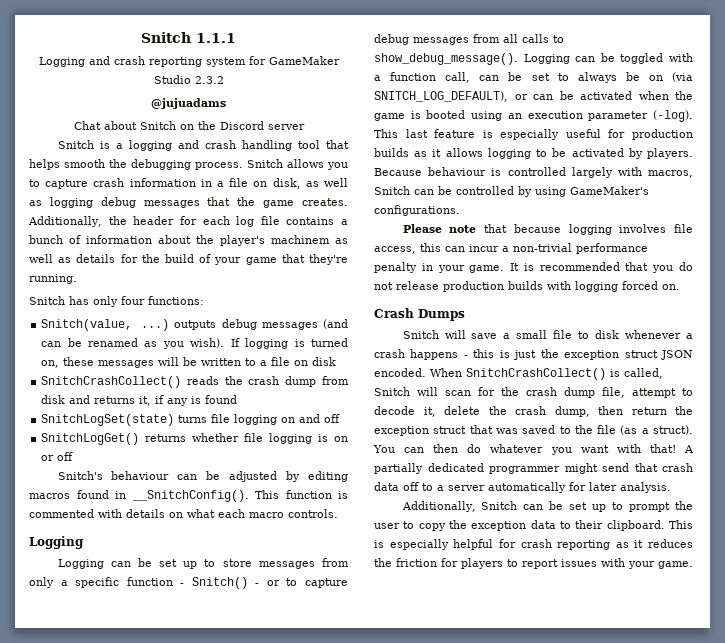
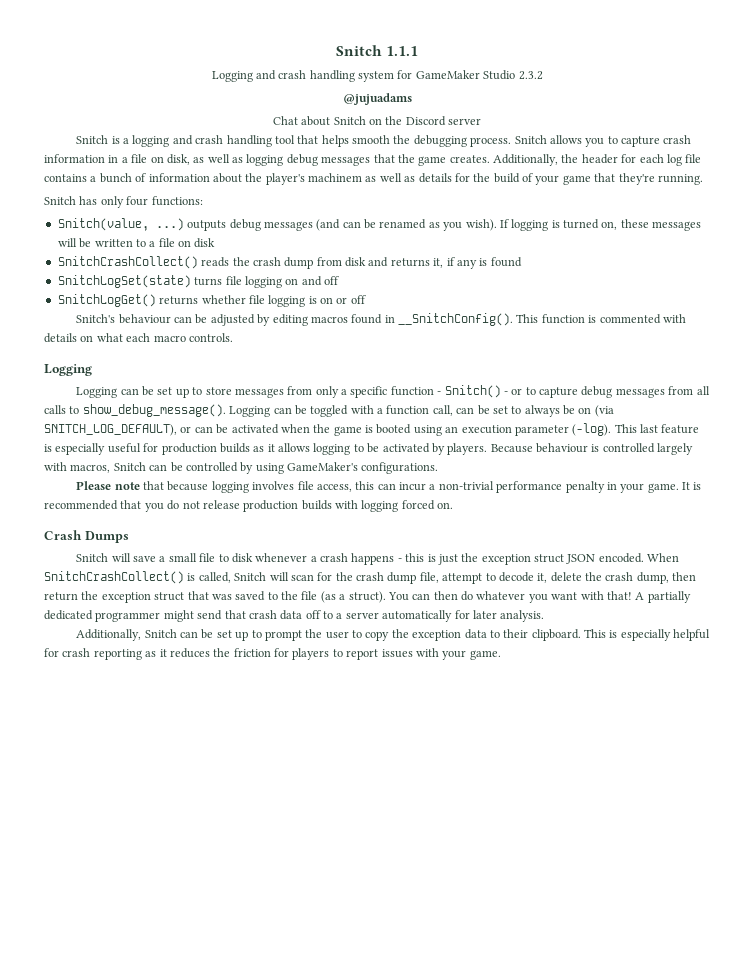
- Logging and crash reporting system for GameMaker Studio 2.3.2
+ Logging and crash handling system for GameMaker Studio 2.3.2

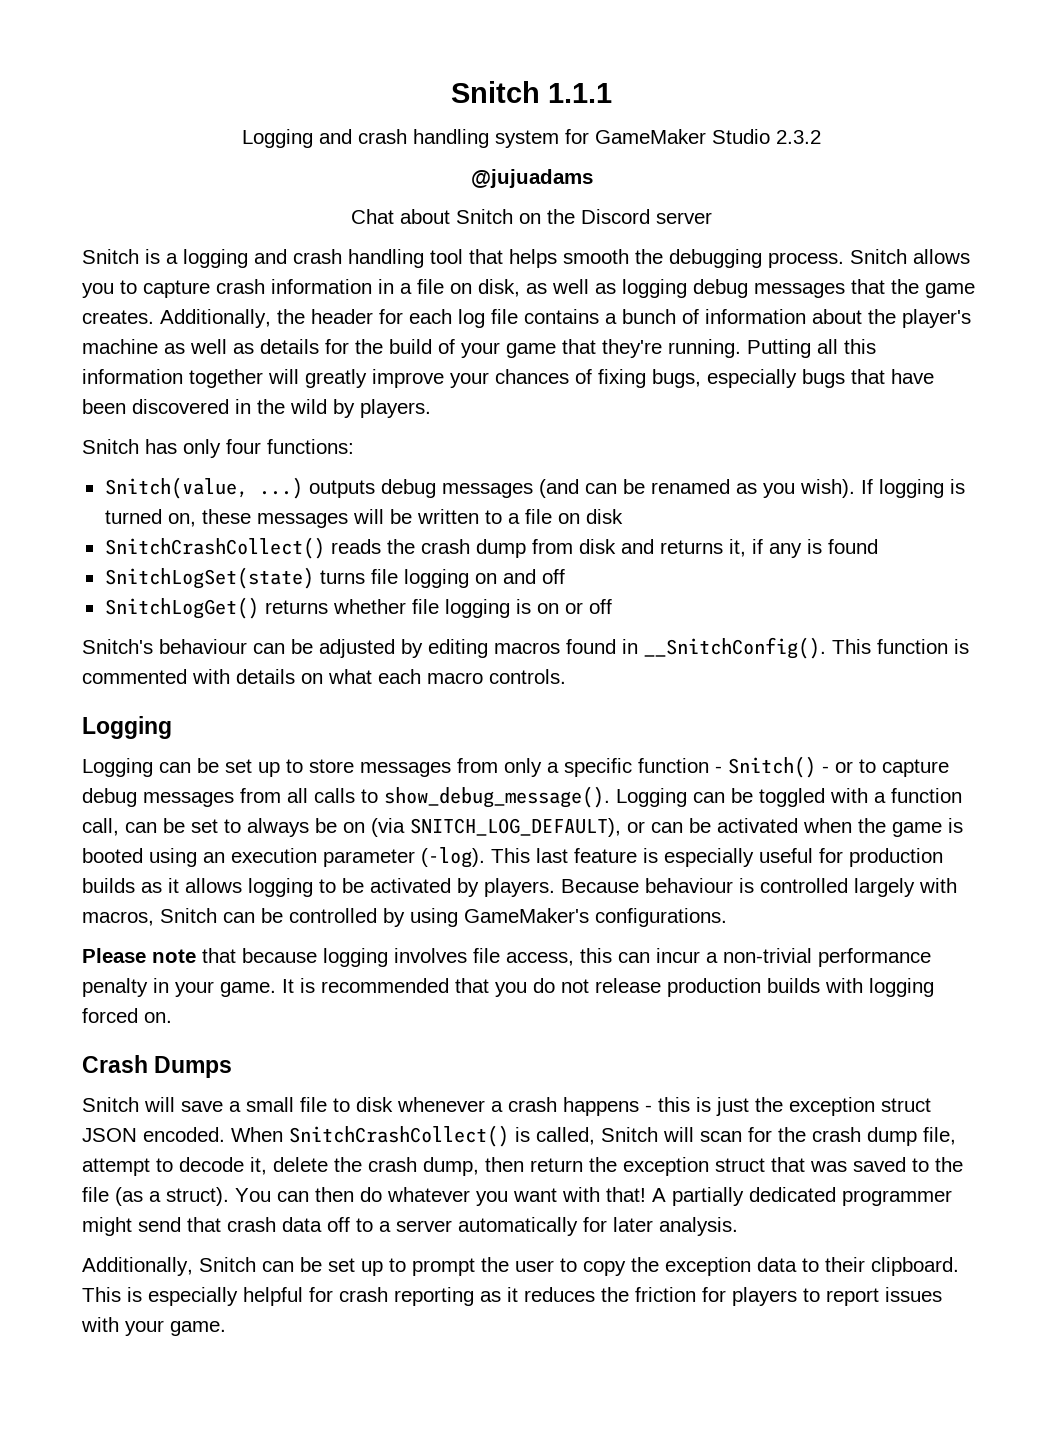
- Additionally, the header for each log file contains a bunch of information about the player's machinem as well as details for the build of your game that they're running.
+ Additionally, the header for each log file contains a bunch of information about the player's machine as well as details for the build of your game that they're running. Putting all this information together will greatly improve your chances of fixing bugs, especially bugs that have been discovered in the wild by players.

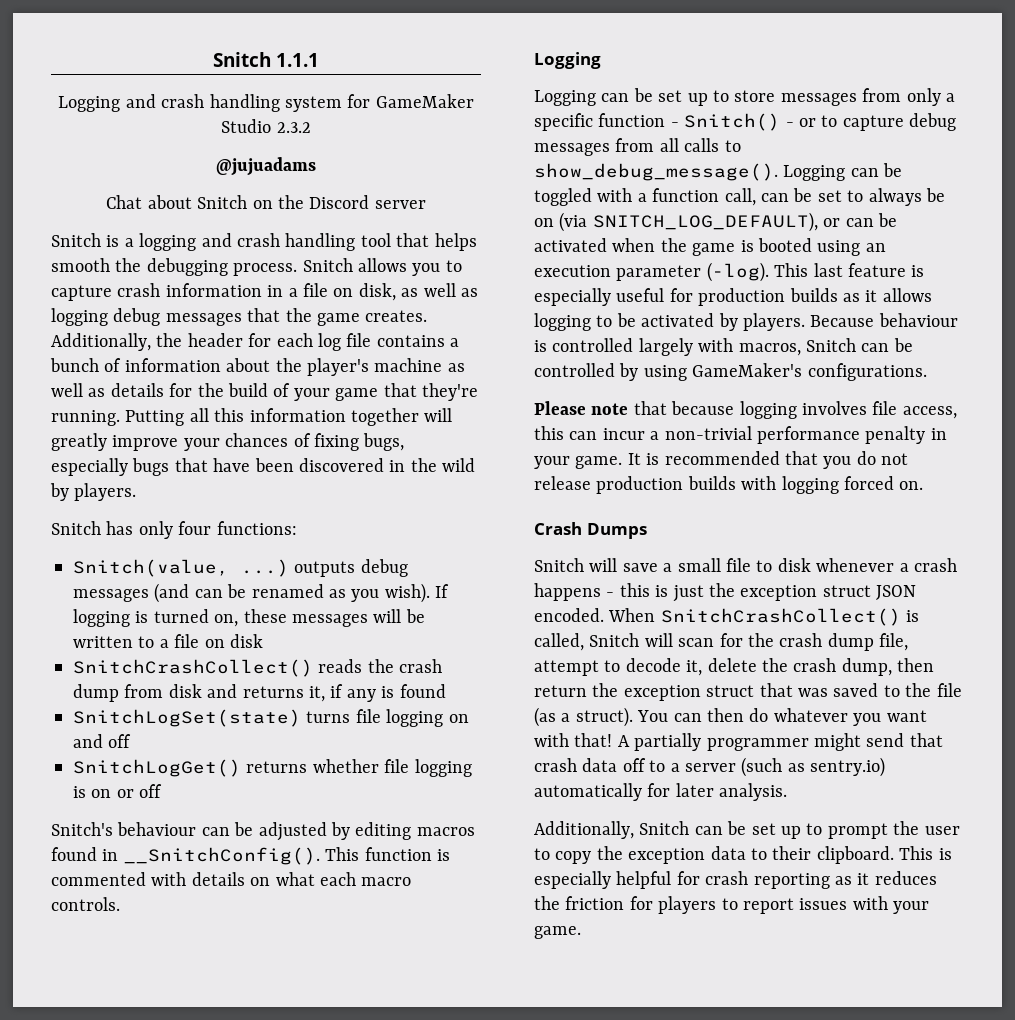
- A partially dedicated programmer might send that crash data off to a server automatically for later analysis.
+ A partially programmer might send that crash data off to a server (such as sentry.io) automatically for later analysis.

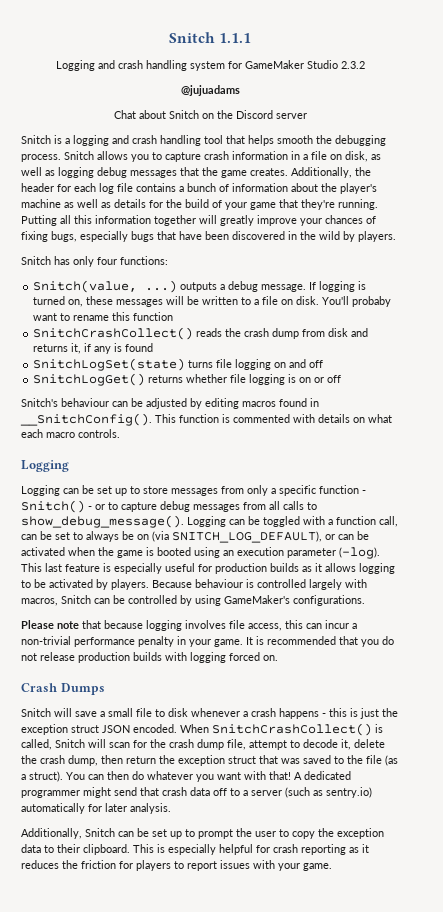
- Snitch(value, ...) outputs debug messages (and can be renamed as you wish).
+ Snitch(value, ...) outputs a debug message.
- If logging is turned on, these messages will be written to a file on disk
+ If logging is turned on, these messages will be written to a file on disk. You'll probaby want to rename this function
- A partially programmer might send that crash data off to a server (such as sentry.io) automatically for later analysis.
+ A dedicated programmer might send that crash data off to a server (such as sentry.io) automatically for later analysis.

